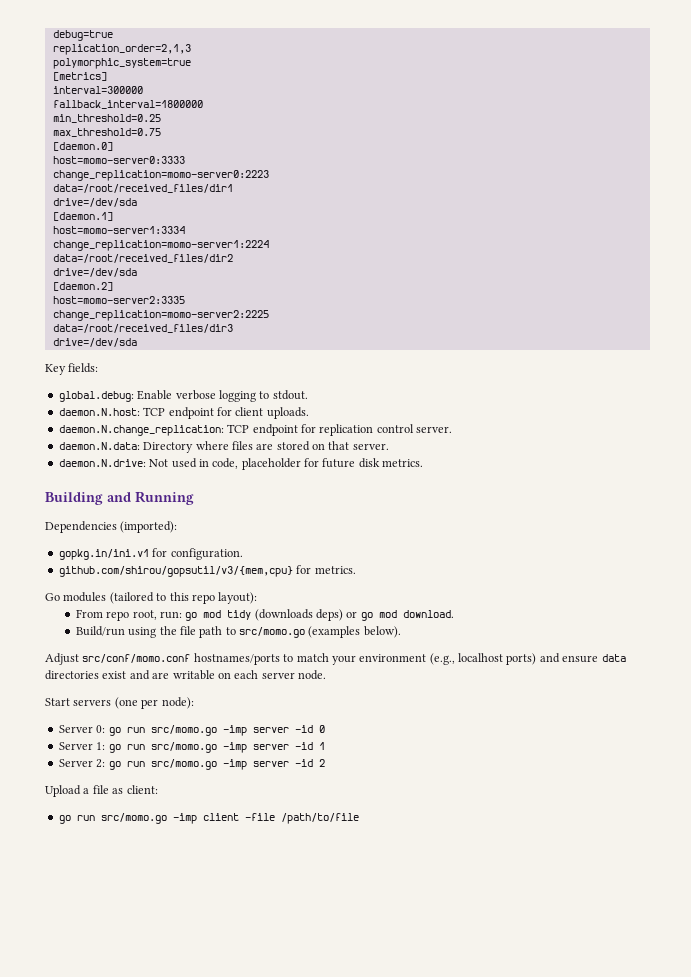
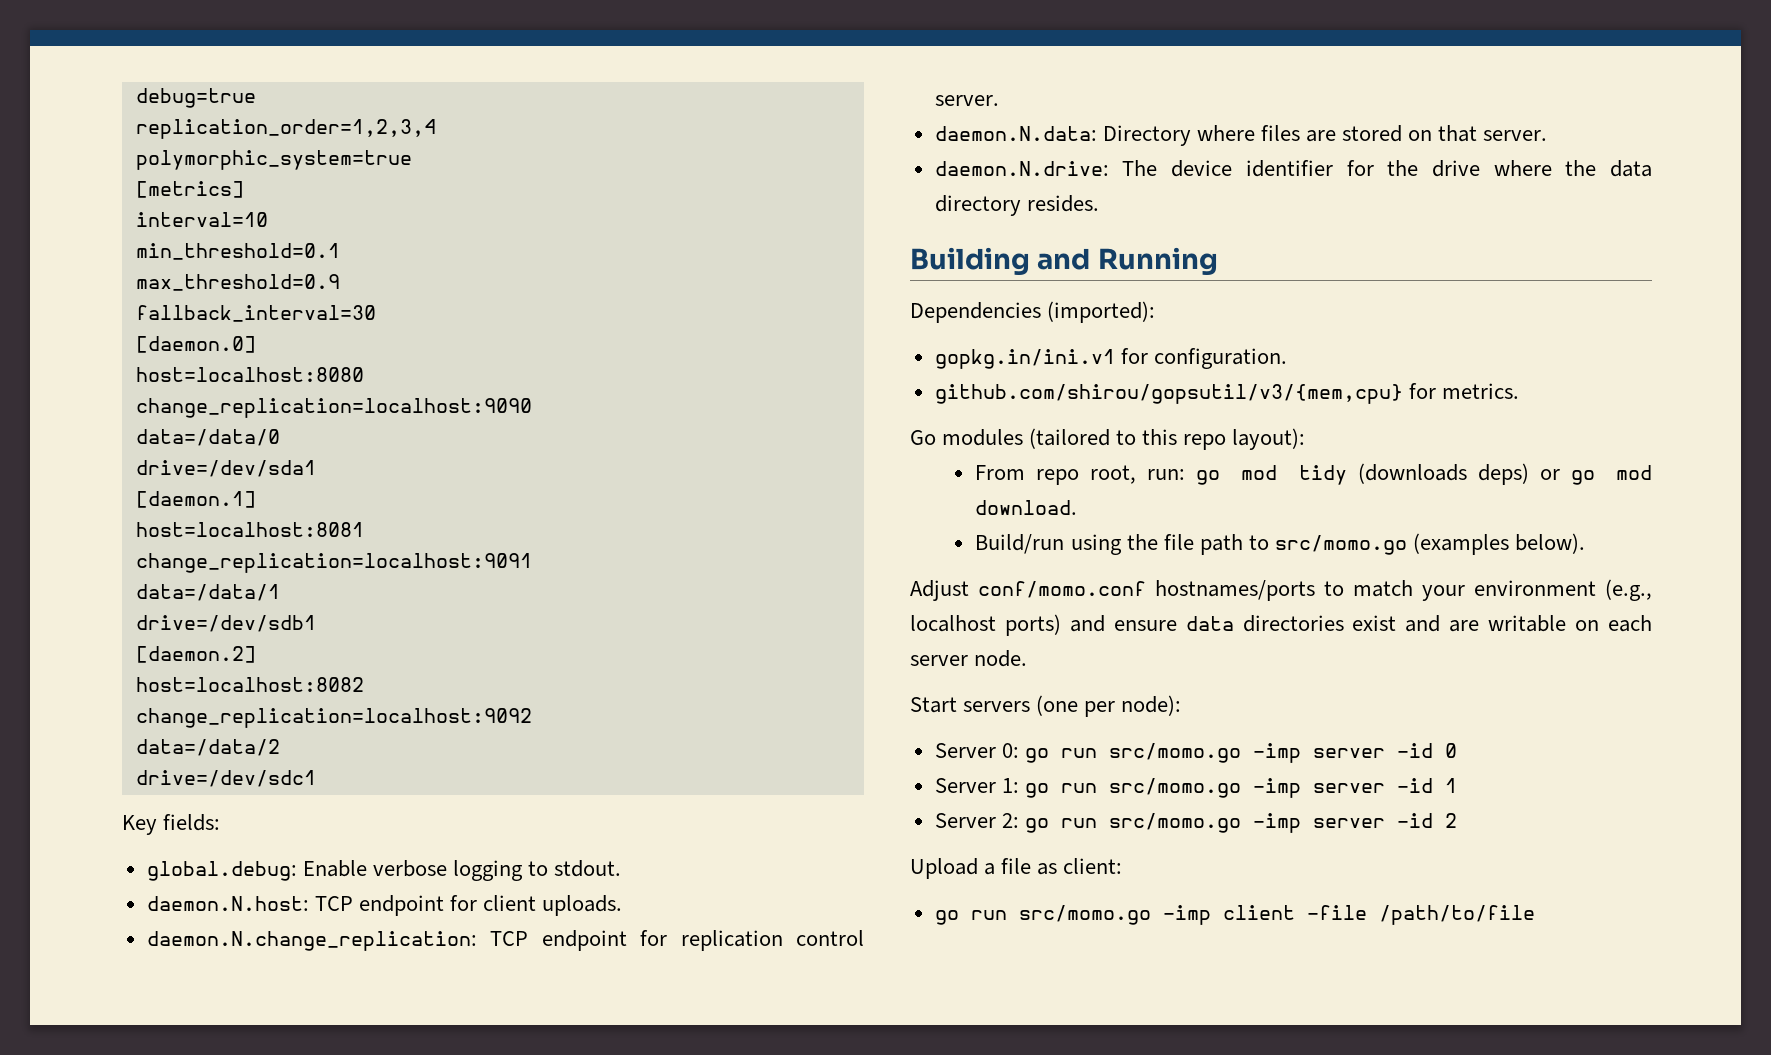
- replication_order=2,1,3
+ replication_order=1,2,3,4
- interval=300000
- fallback_interval=1800000
- min_threshold=0.25
- max_threshold=0.75
+ interval=10
+ min_threshold=0.1
+ max_threshold=0.9
+ fallback_interval=30
  [daemon.0]
- host=momo-server0:3333
- change_replication=momo-server0:2223
- data=/root/received_files/dir1
- drive=/dev/sda
+ host=localhost:8080
+ change_replication=localhost:9090
+ data=/data/0
+ drive=/dev/sda1
  [daemon.1]
- host=momo-server1:3334
- change_replication=momo-server1:2224
- data=/root/received_files/dir2
- drive=/dev/sda
+ host=localhost:8081
+ change_replication=localhost:9091
+ data=/data/1
+ drive=/dev/sdb1
  [daemon.2]
- host=momo-server2:3335
- change_replication=momo-server2:2225
- data=/root/received_files/dir3
- drive=/dev/sda
+ host=localhost:8082
+ change_replication=localhost:9092
+ data=/data/2
+ drive=/dev/sdc1
- daemon.N.drive: Not used in code, placeholder for future disk metrics.
+ daemon.N.drive: The device identifier for the drive where the data directory resides.
- Adjust src/conf/momo.conf hostnames/ports to match your environment (e.g., localhost ports) and ensure data directories exist and are writable on each server node.
+ Adjust conf/momo.conf hostnames/ports to match your environment (e.g., localhost ports) and ensure data directories exist and are writable on each server node.

